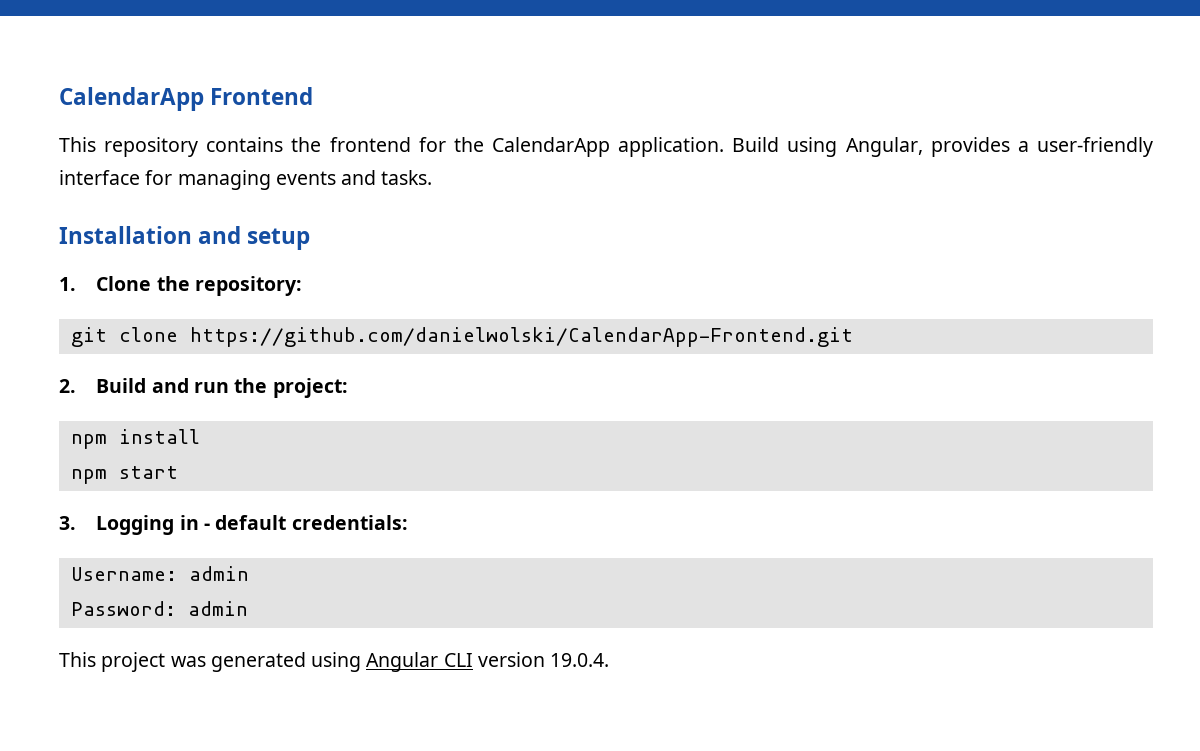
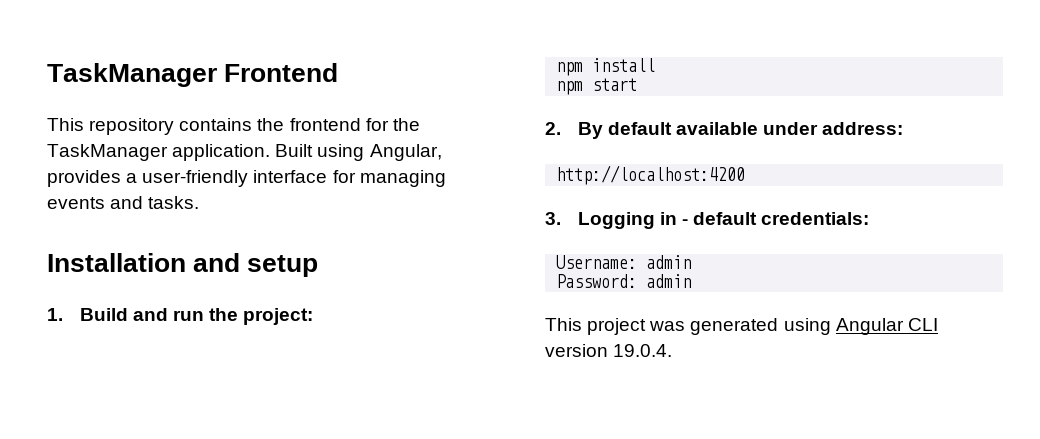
- CalendarApp Frontend
+ TaskManager Frontend
- This repository contains the frontend for the CalendarApp application. Build using Angular, provides a user-friendly interface for managing events and tasks.
+ This repository contains the frontend for the TaskManager application. Built using Angular, provides a user-friendly interface for managing events and tasks.
- 1. Clone the repository:
- git clone https://github.com/danielwolski/CalendarApp-Frontend.git
- 2. Build and run the project:
+ 1. Build and run the project:
+ 2. By default available under address:
+ http://localhost:4200

